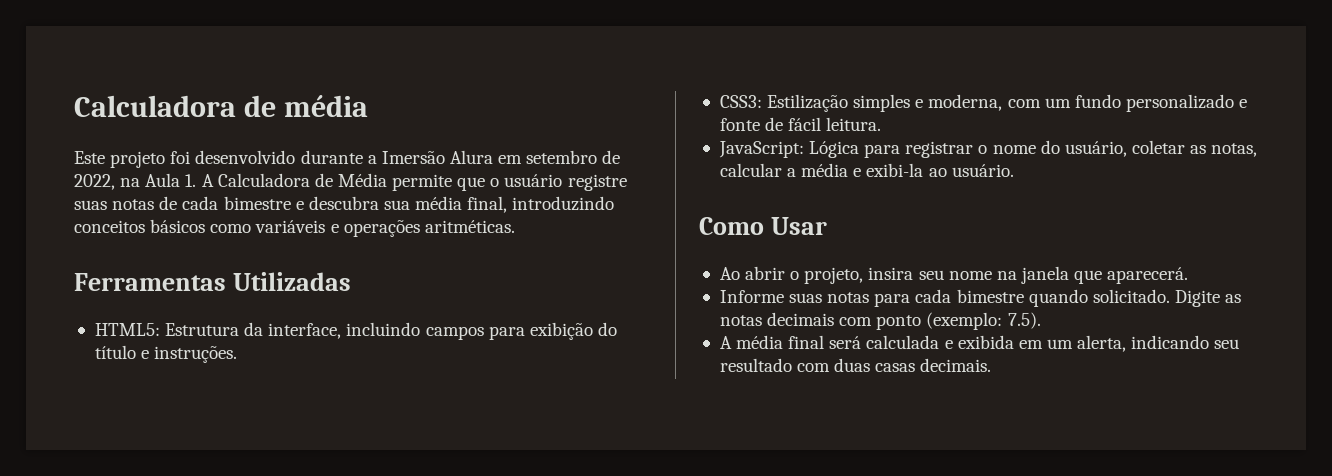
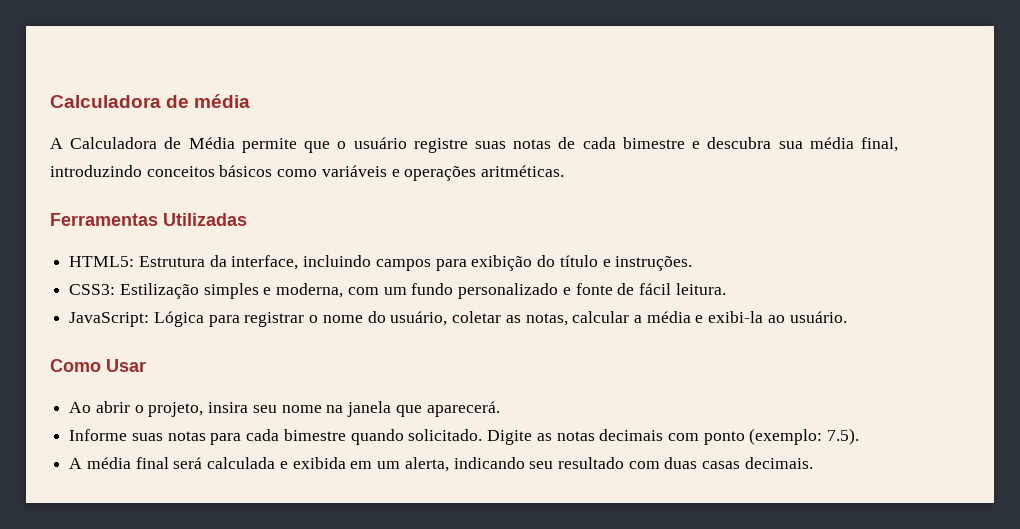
- Este projeto foi desenvolvido durante a Imersão Alura em setembro de 2022, na Aula 1. A Calculadora de Média permite que o usuário registre suas notas de cada bimestre e descubra sua média final, introduzindo conceitos básicos como variáveis e operações aritméticas.
+ A Calculadora de Média permite que o usuário registre suas notas de cada bimestre e descubra sua média final, introduzindo conceitos básicos como variáveis e operações aritméticas.

